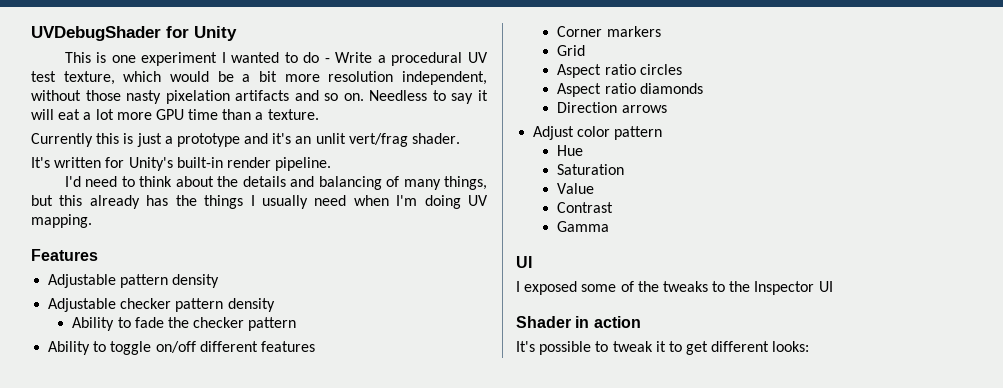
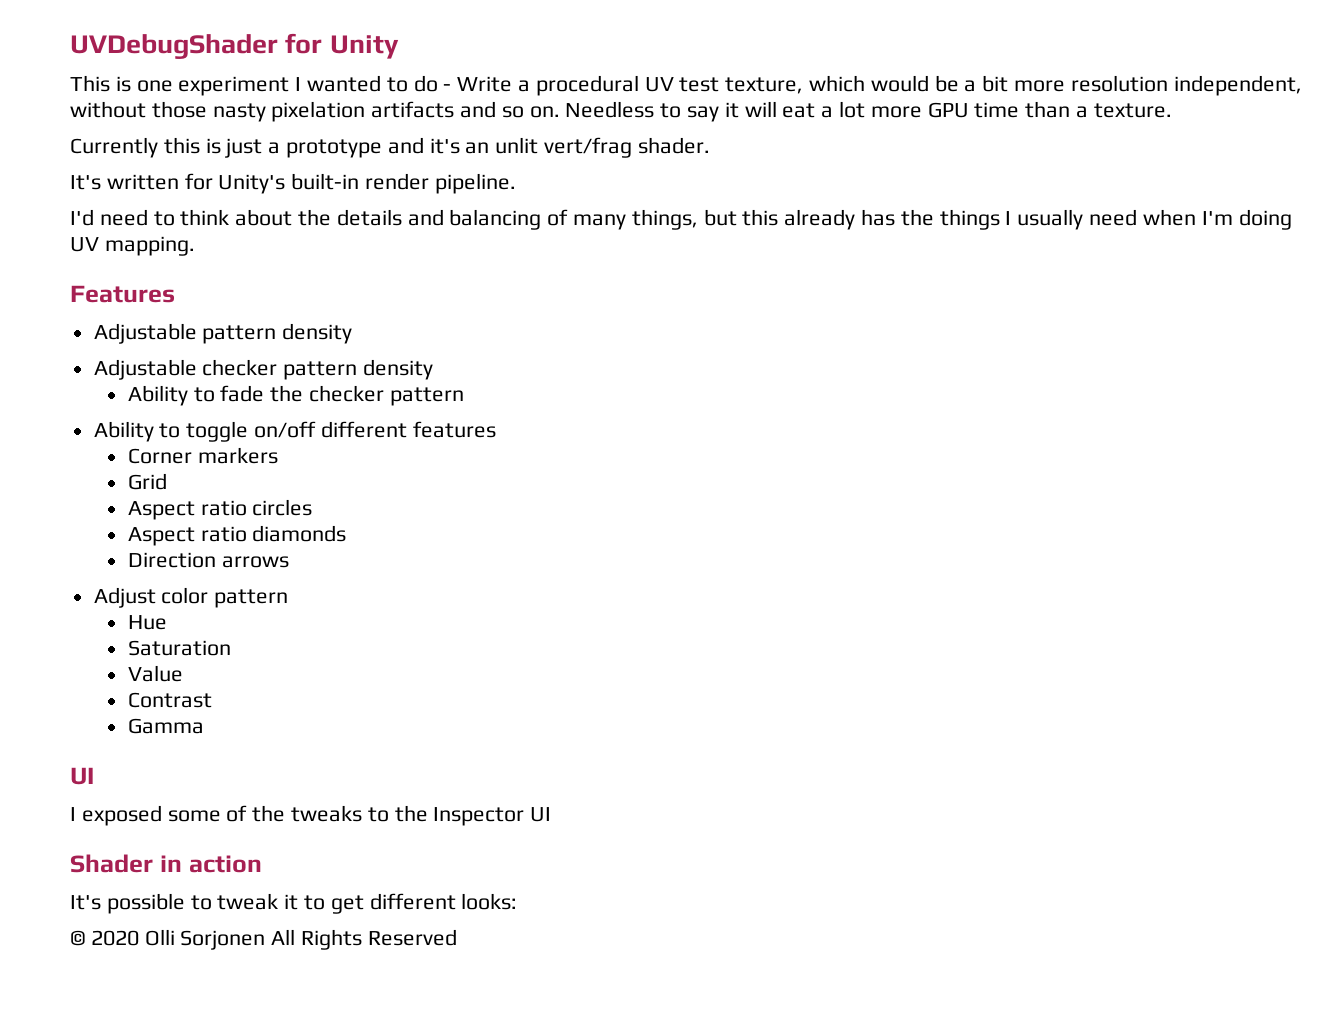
+ © 2020 Olli Sorjonen All Rights Reserved

